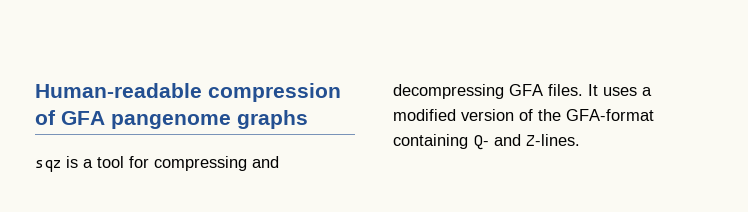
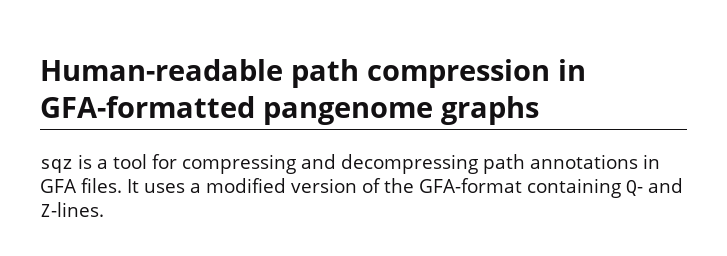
- Human-readable compression of GFA pangenome graphs
+ Human-readable path compression in GFA-formatted pangenome graphs
- sqz is a tool for compressing and decompressing GFA files.
+ sqz is a tool for compressing and decompressing path annotations in GFA files.

